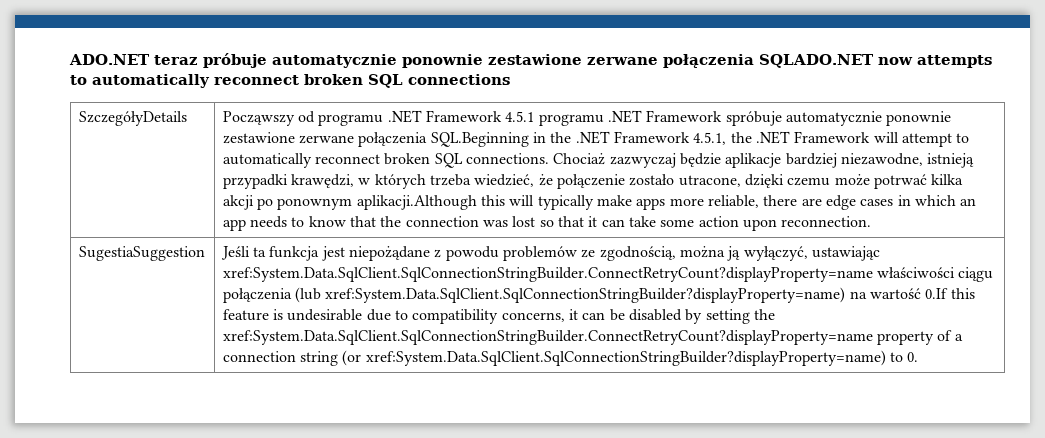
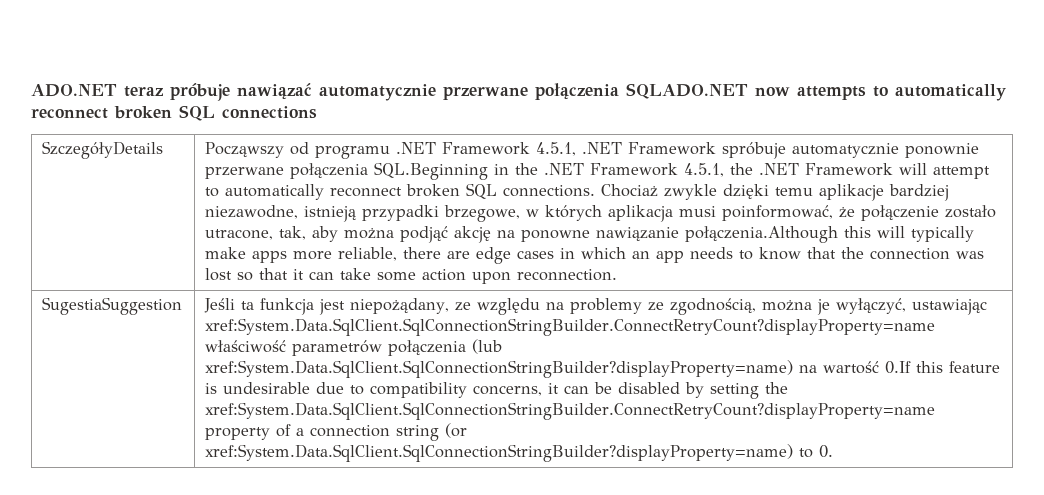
- ADO.NET teraz próbuje automatycznie ponownie zestawione zerwane połączenia SQLADO.NET now attempts to automatically reconnect broken SQL connections
+ ADO.NET teraz próbuje nawiązać automatycznie przerwane połączenia SQLADO.NET now attempts to automatically reconnect broken SQL connections
- Począwszy od programu .NET Framework 4.5.1 programu .NET Framework spróbuje automatycznie ponownie zestawione zerwane połączenia SQL.Beginning in the .NET Framework 4.5.1, the .NET Framework will attempt to automatically reconnect broken SQL connections.
+ Począwszy od programu .NET Framework 4.5.1, .NET Framework spróbuje automatycznie ponownie przerwane połączenia SQL.Beginning in the .NET Framework 4.5.1, the .NET Framework will attempt to automatically reconnect broken SQL connections.
- Chociaż zazwyczaj będzie aplikacje bardziej niezawodne, istnieją przypadki krawędzi, w których trzeba wiedzieć, że połączenie zostało utracone, dzięki czemu może potrwać kilka akcji po ponownym aplikacji.Although this will typically make apps more reliable, there are edge cases in which an app needs to know that the connection was lost so that it can take some action upon reconnection.
+ Chociaż zwykle dzięki temu aplikacje bardziej niezawodne, istnieją przypadki brzegowe, w których aplikacja musi poinformować, że połączenie zostało utracone, tak, aby można podjąć akcję na ponowne nawiązanie połączenia.Although this will typically make apps more reliable, there are edge cases in which an app needs to know that the connection was lost so that it can take some action upon reconnection.
- Jeśli ta funkcja jest niepożądane z powodu problemów ze zgodnością, można ją wyłączyć, ustawiając xref:System.Data.SqlClient.SqlConnectionStringBuilder.ConnectRetryCount?displayProperty=name właściwości ciągu połączenia (lub xref:System.Data.SqlClient.SqlConnectionStringBuilder?displayProperty=name) na wartość 0.If this feature is undesirable due to compatibility concerns, it can be disabled by setting the xref:System.Data.SqlClient.SqlConnectionStringBuilder.ConnectRetryCount?displayProperty=name property of a connection string (or xref:System.Data.SqlClient.SqlConnectionStringBuilder?displayProperty=name) to 0.
+ Jeśli ta funkcja jest niepożądany, ze względu na problemy ze zgodnością, można je wyłączyć, ustawiając xref:System.Data.SqlClient.SqlConnectionStringBuilder.ConnectRetryCount?displayProperty=name właściwość parametrów połączenia (lub xref:System.Data.SqlClient.SqlConnectionStringBuilder?displayProperty=name) na wartość 0.If this feature is undesirable due to compatibility concerns, it can be disabled by setting the xref:System.Data.SqlClient.SqlConnectionStringBuilder.ConnectRetryCount?displayProperty=name property of a connection string (or xref:System.Data.SqlClient.SqlConnectionStringBuilder?displayProperty=name) to 0.

